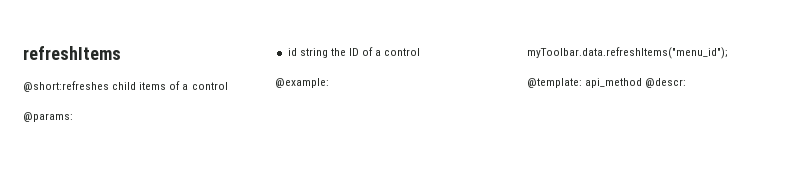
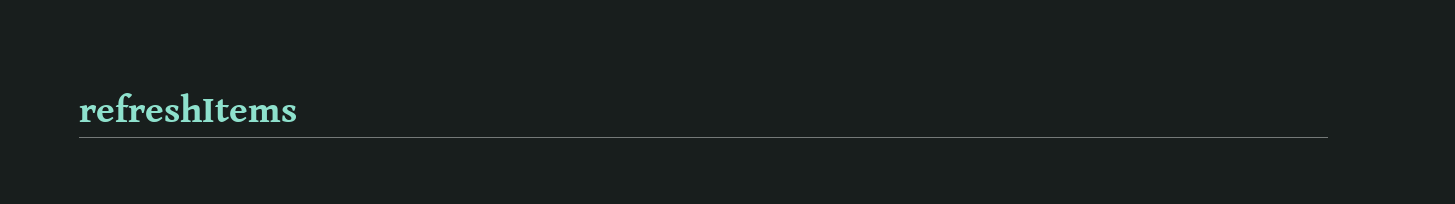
- @short:refreshes child items of a control
- @params:
- id string the ID of a control
- @example: myToolbar.data.refreshItems("menu_id");
- @template: api_method @descr:

